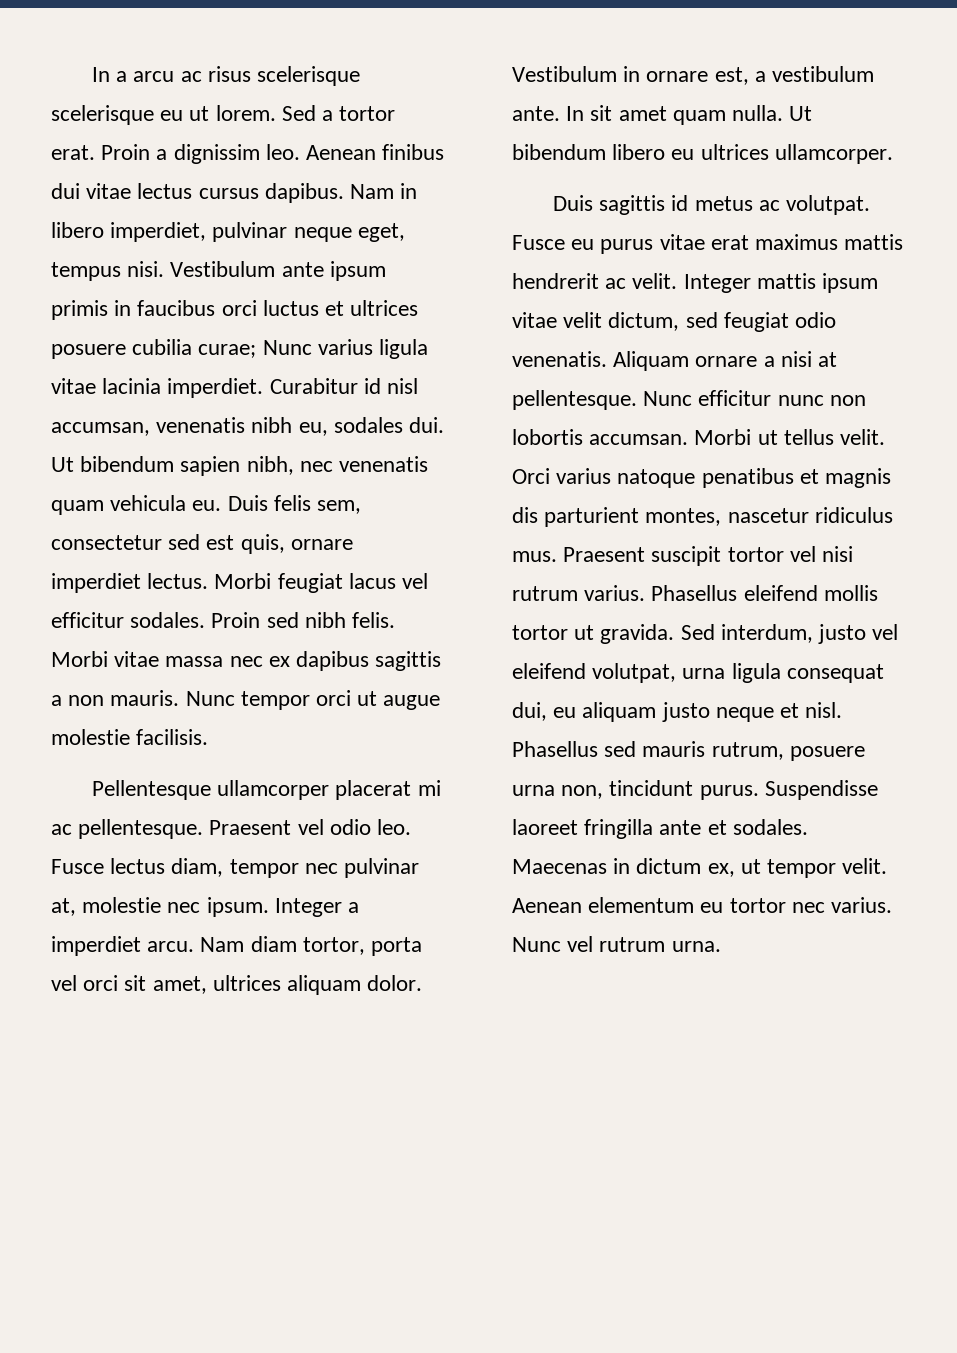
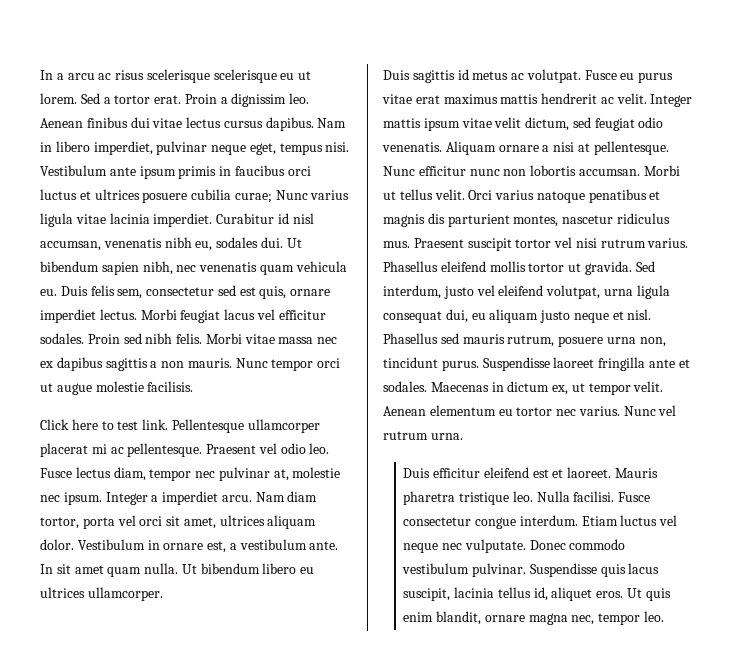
+ Click here to test link.
+ Duis efficitur eleifend est et laoreet. Mauris pharetra tristique leo. Nulla facilisi. Fusce consectetur congue interdum. Etiam luctus vel neque nec vulputate. Donec commodo vestibulum pulvinar. Suspendisse quis lacus suscipit, lacinia tellus id, aliquet eros. Ut quis enim blandit, ornare magna nec, tempor leo.

